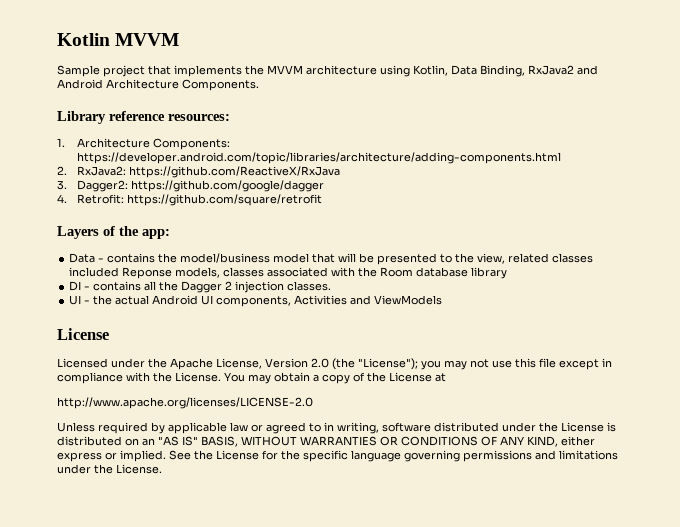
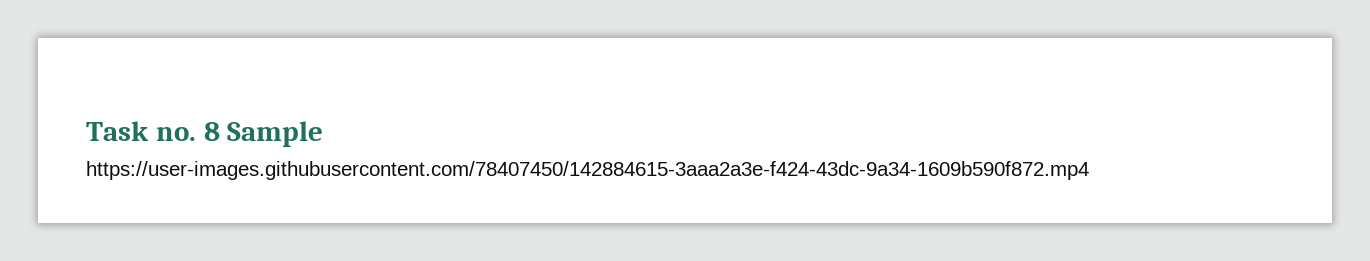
- Kotlin MVVM
- Sample project that implements the MVVM architecture using Kotlin, Data Binding, RxJava2 and Android Architecture Components.
- Library reference resources:
- 1. Architecture Components: https://developer.android.com/topic/libraries/architecture/adding-components.html
- 2. RxJava2: https://github.com/ReactiveX/RxJava
- 3. Dagger2: https://github.com/google/dagger
- 4. Retrofit: https://github.com/square/retrofit
- Layers of the app:
- Data - contains the model/business model that will be presented to the view, related classes included Reponse models, classes associated with the Room database library
- DI - contains all the Dagger 2 injection classes.
- UI - the actual Android UI components, Activities and ViewModels
- License
- Licensed under the Apache License, Version 2.0 (the "License"); you may not use this file except in compliance with the License. You may obtain a copy of the License at
- http://www.apache.org/licenses/LICENSE-2.0
- Unless required by applicable law or agreed to in writing, software distributed under the License is distributed on an "AS IS" BASIS, WITHOUT WARRANTIES OR CONDITIONS OF ANY KIND, either express or implied. See the License for the specific language governing permissions and limitations under the License.
+ Task no. 8 Sample
+ https://user-images.githubusercontent.com/78407450/142884615-3aaa2a3e-f424-43dc-9a34-1609b590f872.mp4

